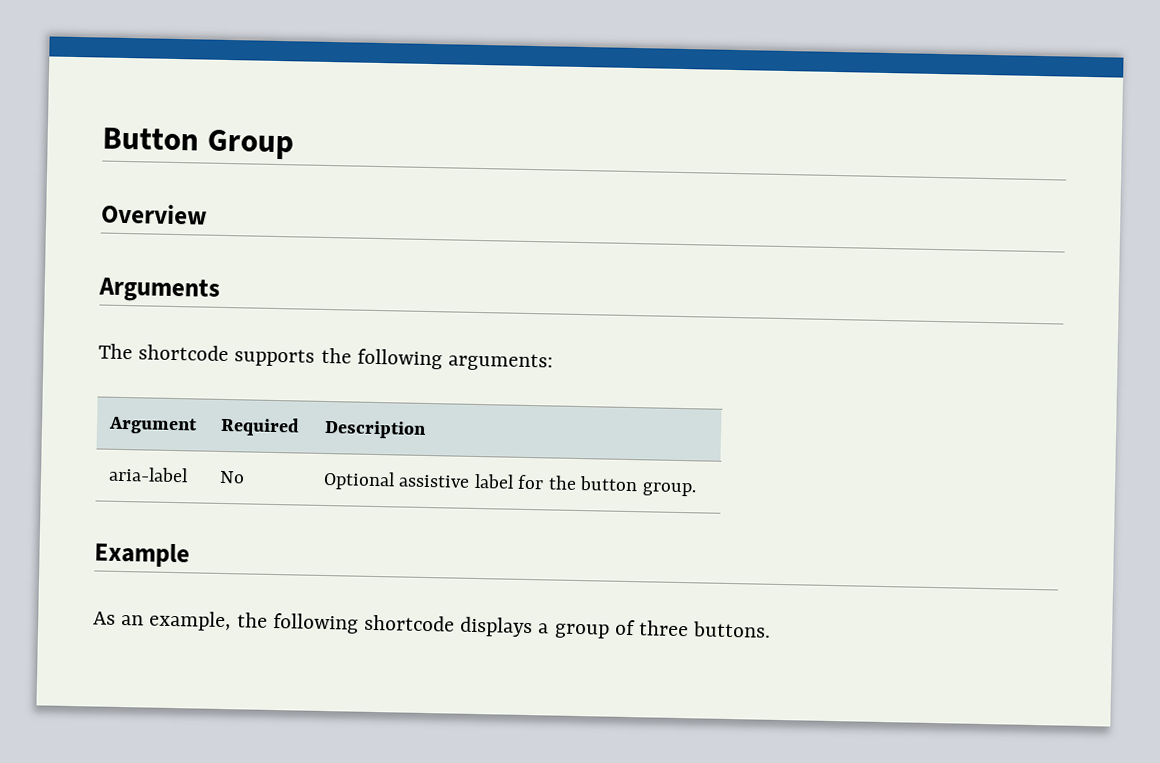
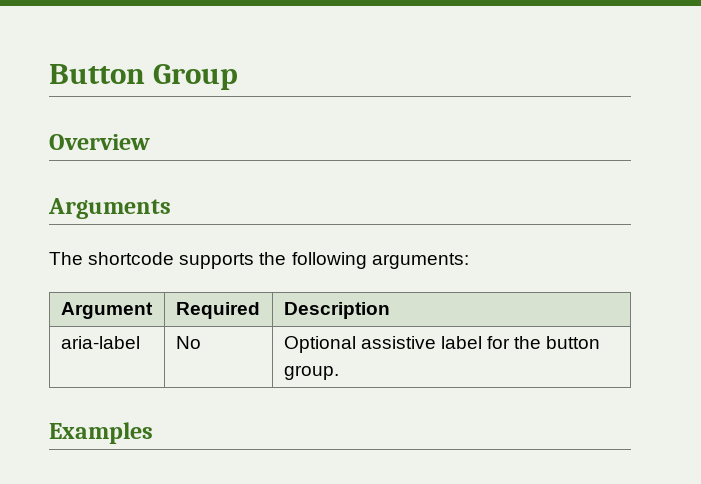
- Example
- As an example, the following shortcode displays a group of three buttons.
+ Examples

